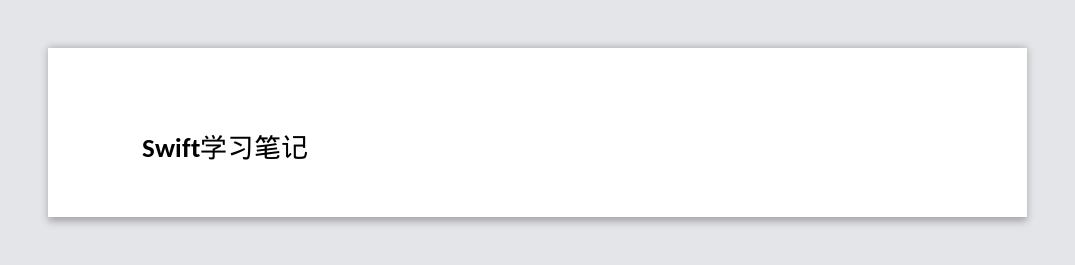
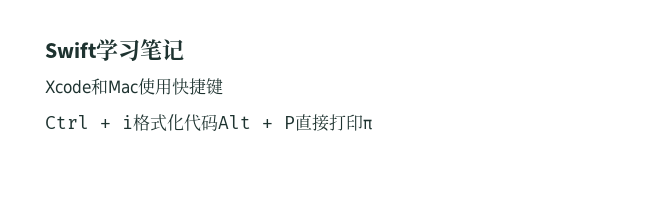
+ Xcode和Mac使用快捷键
+ Ctrl + i格式化代码Alt + P直接打印π

